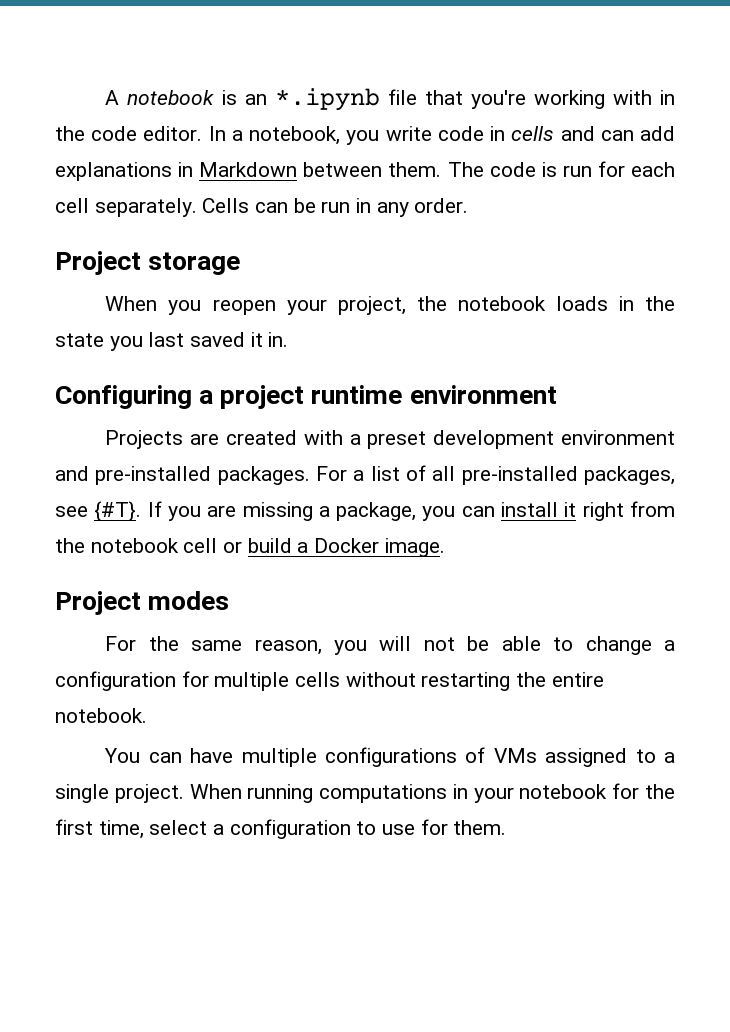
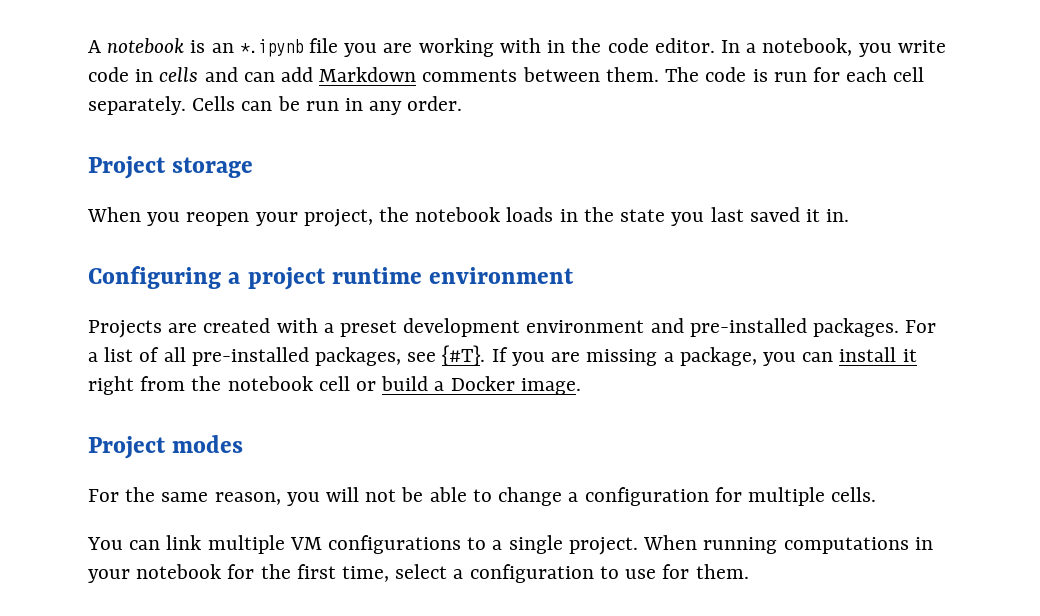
- A notebook is an *.ipynb file that you're working with in the code editor.
+ A notebook is an *.ipynb file you are working with in the code editor.
- In a notebook, you write code in cells and can add explanations in Markdown between them.
+ In a notebook, you write code in cells and can add Markdown comments between them.
- For the same reason, you will not be able to change a configuration for multiple cells without restarting the entire notebook.
- You can have multiple configurations of VMs assigned to a single project.
+ For the same reason, you will not be able to change a configuration for multiple cells.
+ You can link multiple VM configurations to a single project.

